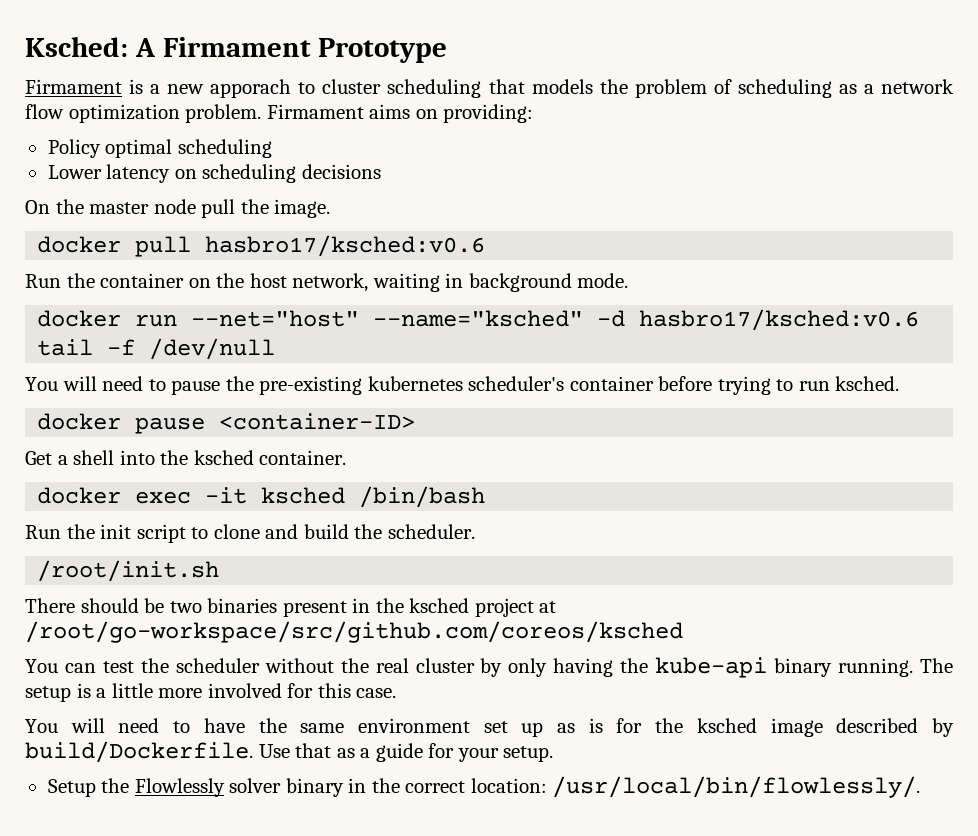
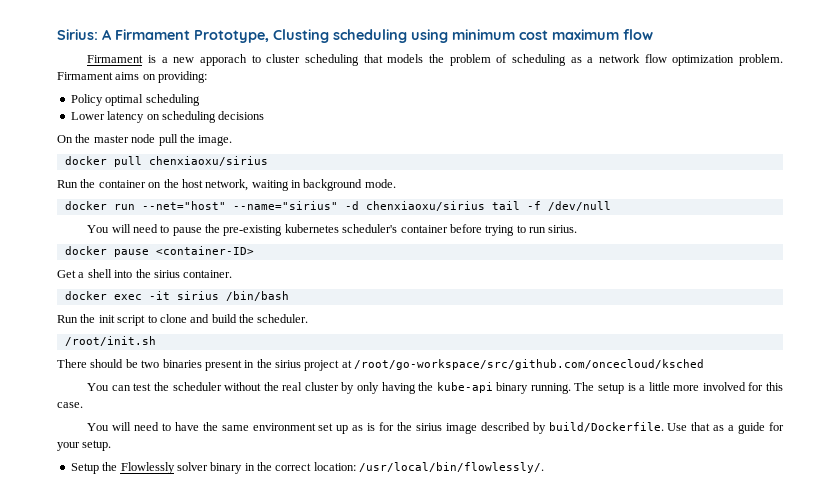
- Ksched: A Firmament Prototype
+ Sirius: A Firmament Prototype, Clusting scheduling using minimum cost maximum flow
- docker pull hasbro17/ksched:v0.6
+ docker pull chenxiaoxu/sirius
- docker run --net="host" --name="ksched" -d hasbro17/ksched:v0.6 tail -f /dev/null
+ docker run --net="host" --name="sirius" -d chenxiaoxu/sirius tail -f /dev/null
- You will need to pause the pre-existing kubernetes scheduler's container before trying to run ksched.
+ You will need to pause the pre-existing kubernetes scheduler's container before trying to run sirius.
- Get a shell into the ksched container.
+ Get a shell into the sirius container.
- docker exec -it ksched /bin/bash
+ docker exec -it sirius /bin/bash
- There should be two binaries present in the ksched project at /root/go-workspace/src/github.com/coreos/ksched
+ There should be two binaries present in the sirius project at /root/go-workspace/src/github.com/oncecloud/ksched
- You will need to have the same environment set up as is for the ksched image described by build/Dockerfile.
+ You will need to have the same environment set up as is for the sirius image described by build/Dockerfile.

